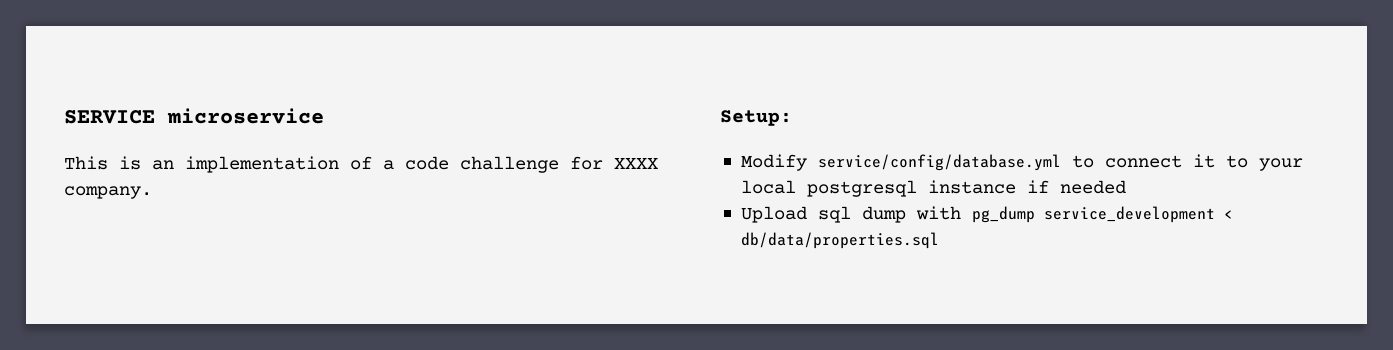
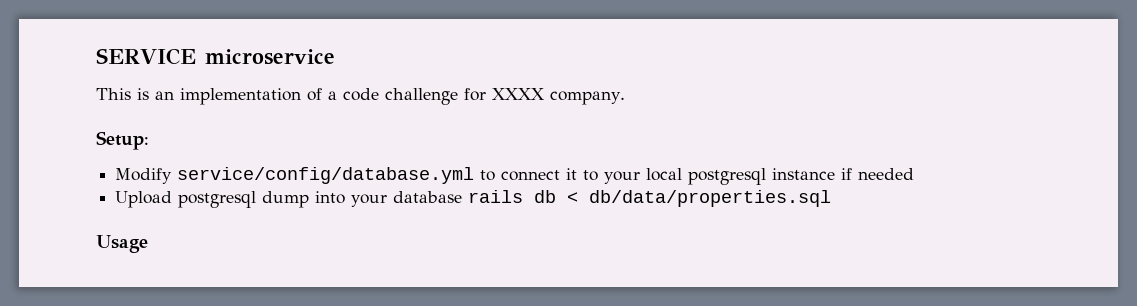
- Upload sql dump with pg_dump service_development < db/data/properties.sql
+ Upload postgresql dump into your database rails db < db/data/properties.sql
+ Usage

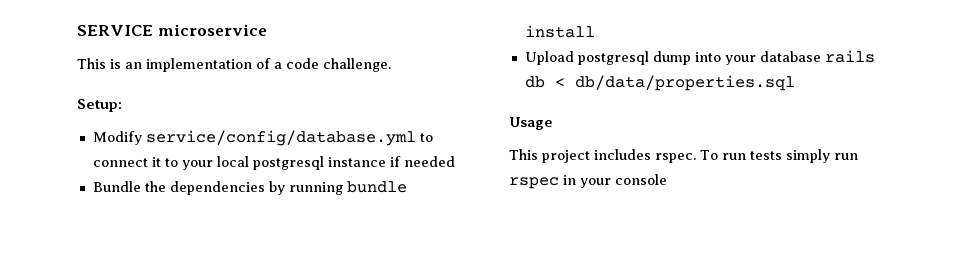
- This is an implementation of a code challenge for XXXX company.
+ This is an implementation of a code challenge.
+ Bundle the dependencies by running bundle install
+ This project includes rspec. To run tests simply run rspec in your console

